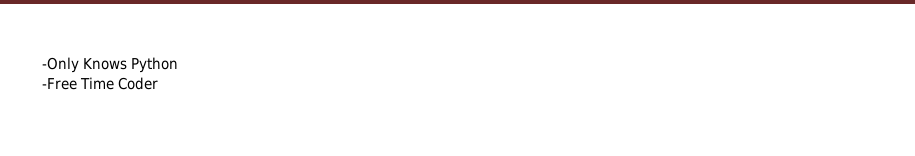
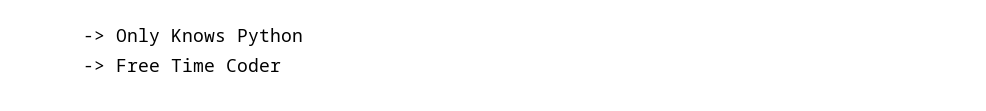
- -Only Knows Python
+ -> Only Knows Python
- -Free Time Coder
+ -> Free Time Coder

